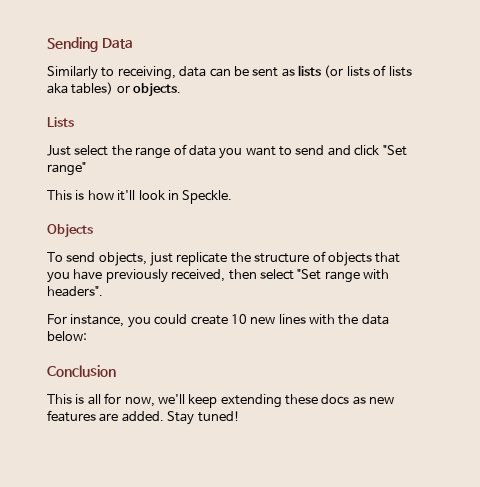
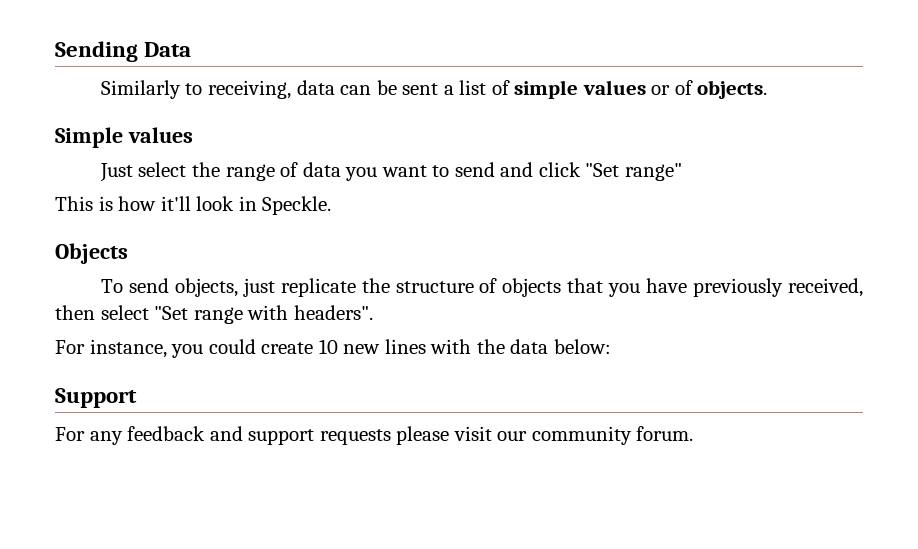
- Similarly to receiving, data can be sent as lists (or lists of lists aka tables) or objects.
+ Similarly to receiving, data can be sent a list of simple values or of objects.
- Lists
+ Simple values
- Conclusion
- This is all for now, we'll keep extending these docs as new features are added. Stay tuned!
+ Support
+ For any feedback and support requests please visit our community forum.

